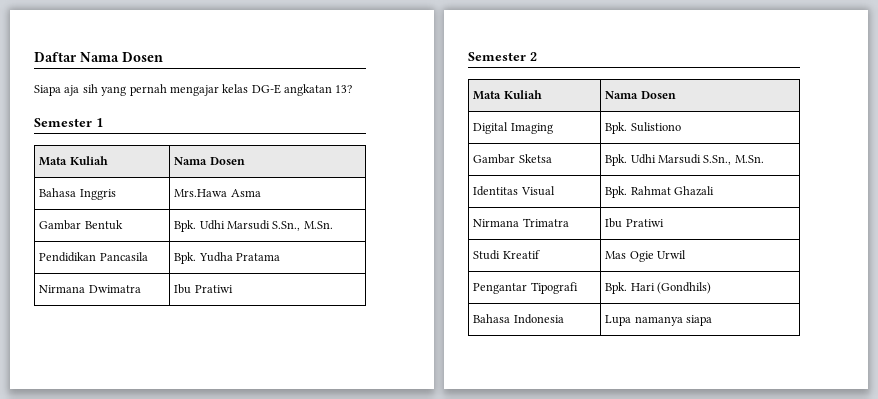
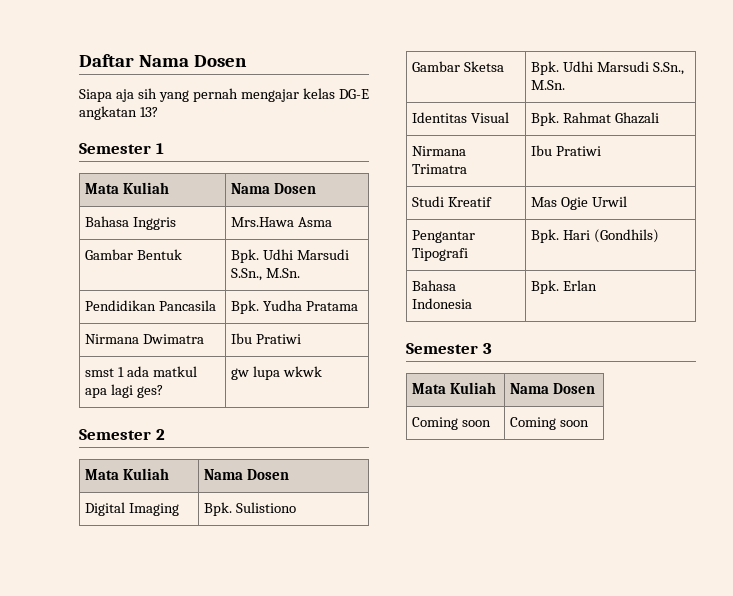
+ smst 1 ada matkul apa lagi ges? | gw lupa wkwk
- Bahasa Indonesia | Lupa namanya siapa
+ Bahasa Indonesia | Bpk. Erlan
+ Semester 3
+ Mata Kuliah | Nama Dosen
+ Coming soon | Coming soon

